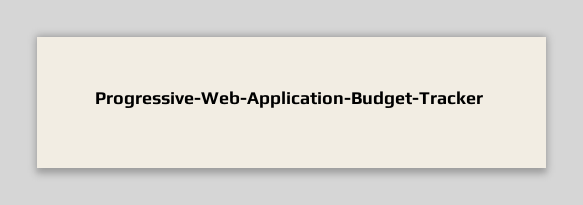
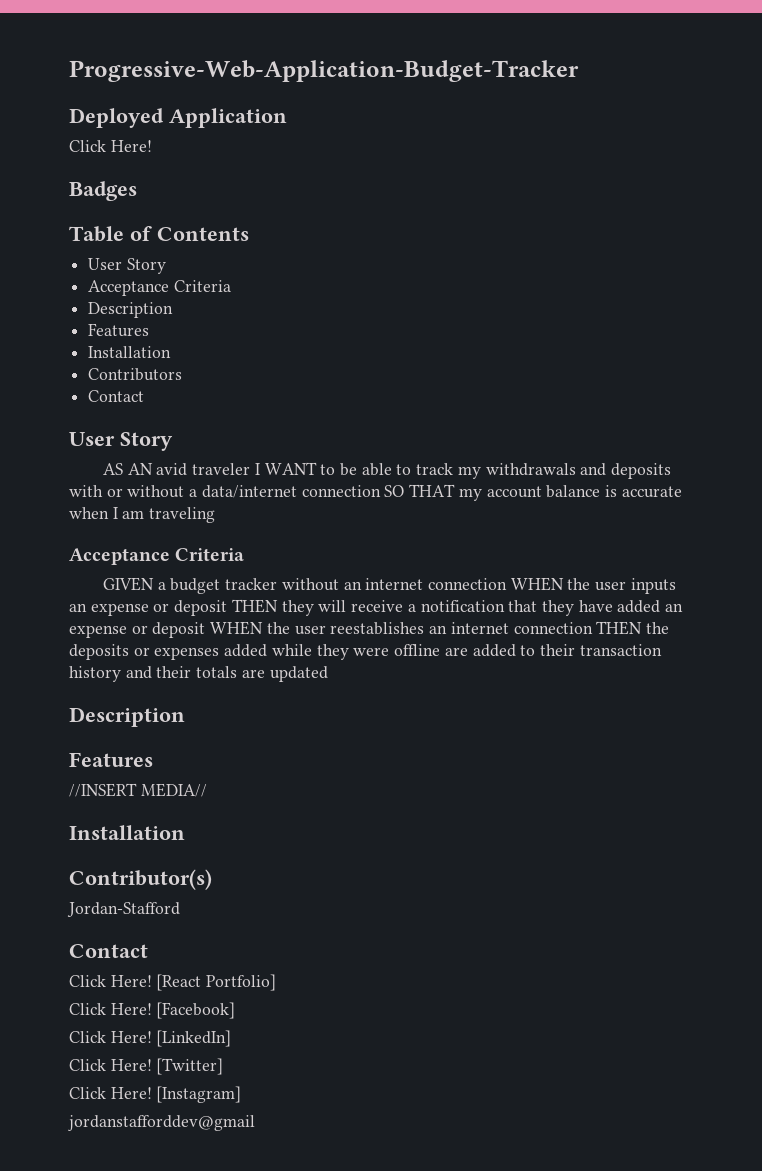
+ Deployed Application
+ Click Here!
+ Badges
+ Table of Contents
+ User Story
+ Acceptance Criteria
+ Description
+ Features
+ Installation
+ Contributors
+ Contact
+ User Story
+ AS AN avid traveler I WANT to be able to track my withdrawals and deposits with or without a data/internet connection SO THAT my account balance is accurate when I am traveling
+ Acceptance Criteria
+ GIVEN a budget tracker without an internet connection WHEN the user inputs an expense or deposit THEN they will receive a notification that they have added an expense or deposit WHEN the user reestablishes an internet connection THEN the deposits or expenses added while they were offline are added to their transaction history and their totals are updated
+ Description
+ Features
+ //INSERT MEDIA//
+ Installation
+ Contributor(s)
+ Jordan-Stafford
+ Contact
+ Click Here! [React Portfolio]
+ Click Here! [Facebook]
+ Click Here! [LinkedIn]
+ Click Here! [Twitter]
+ Click Here! [Instagram]
+ jordanstafforddev@gmail

